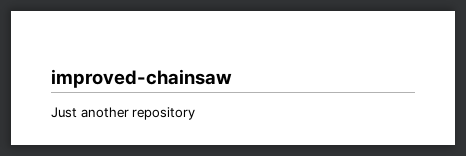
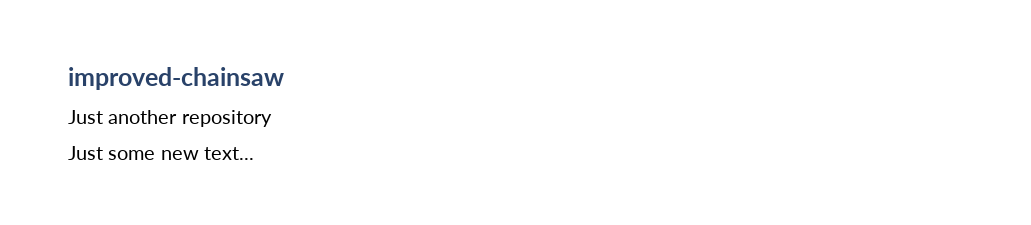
+ Just some new text...

